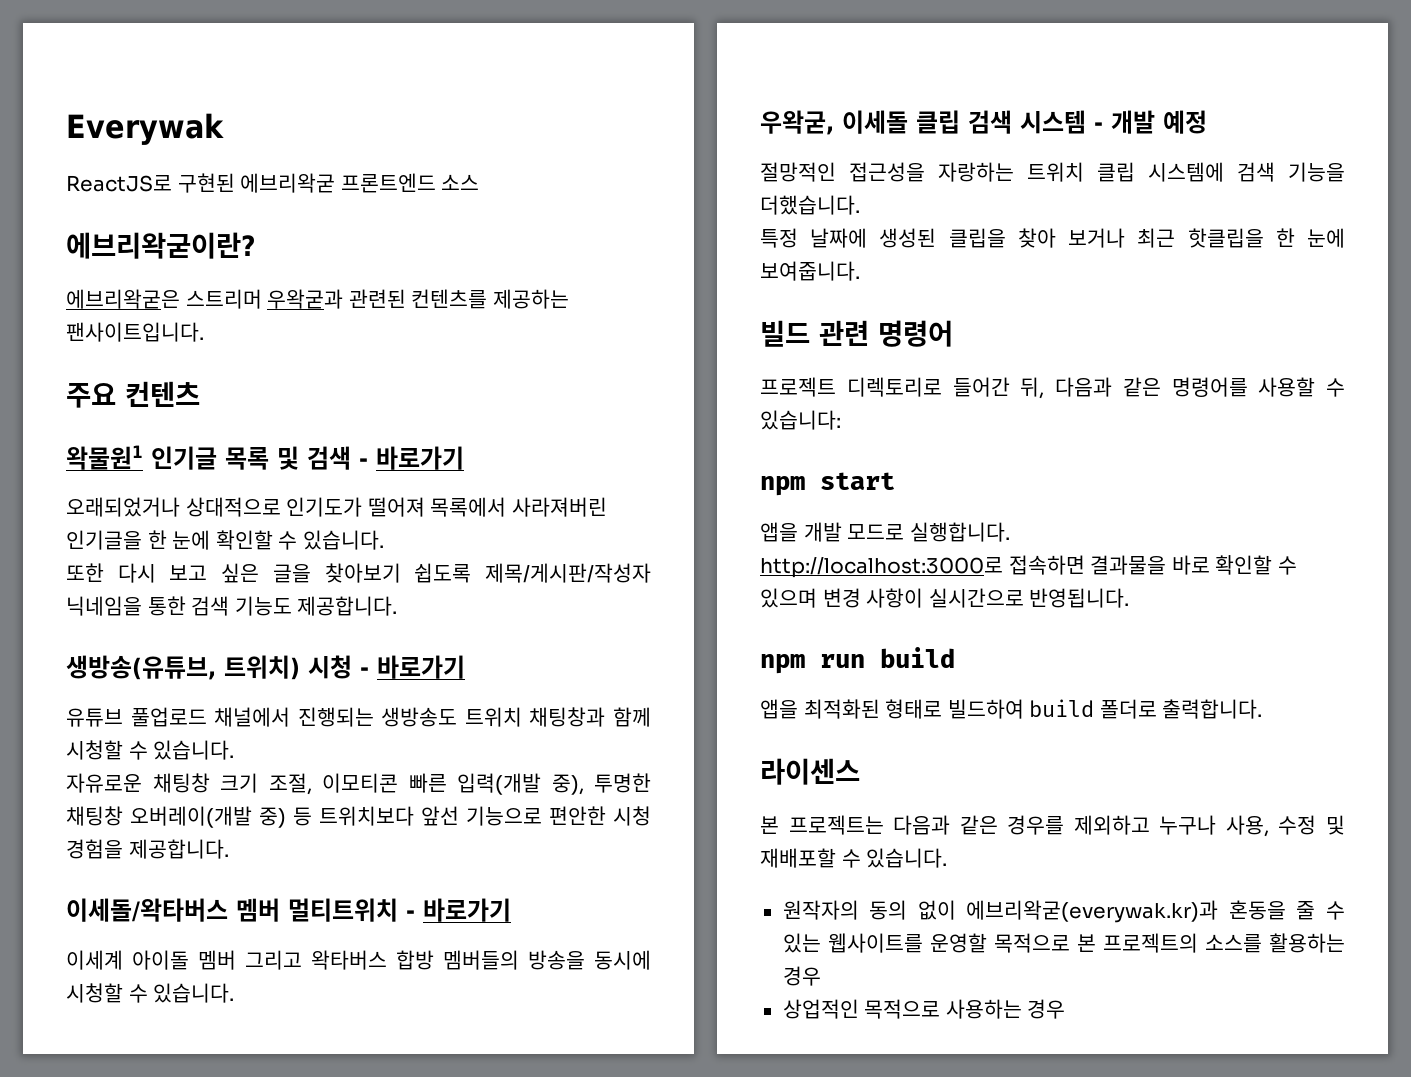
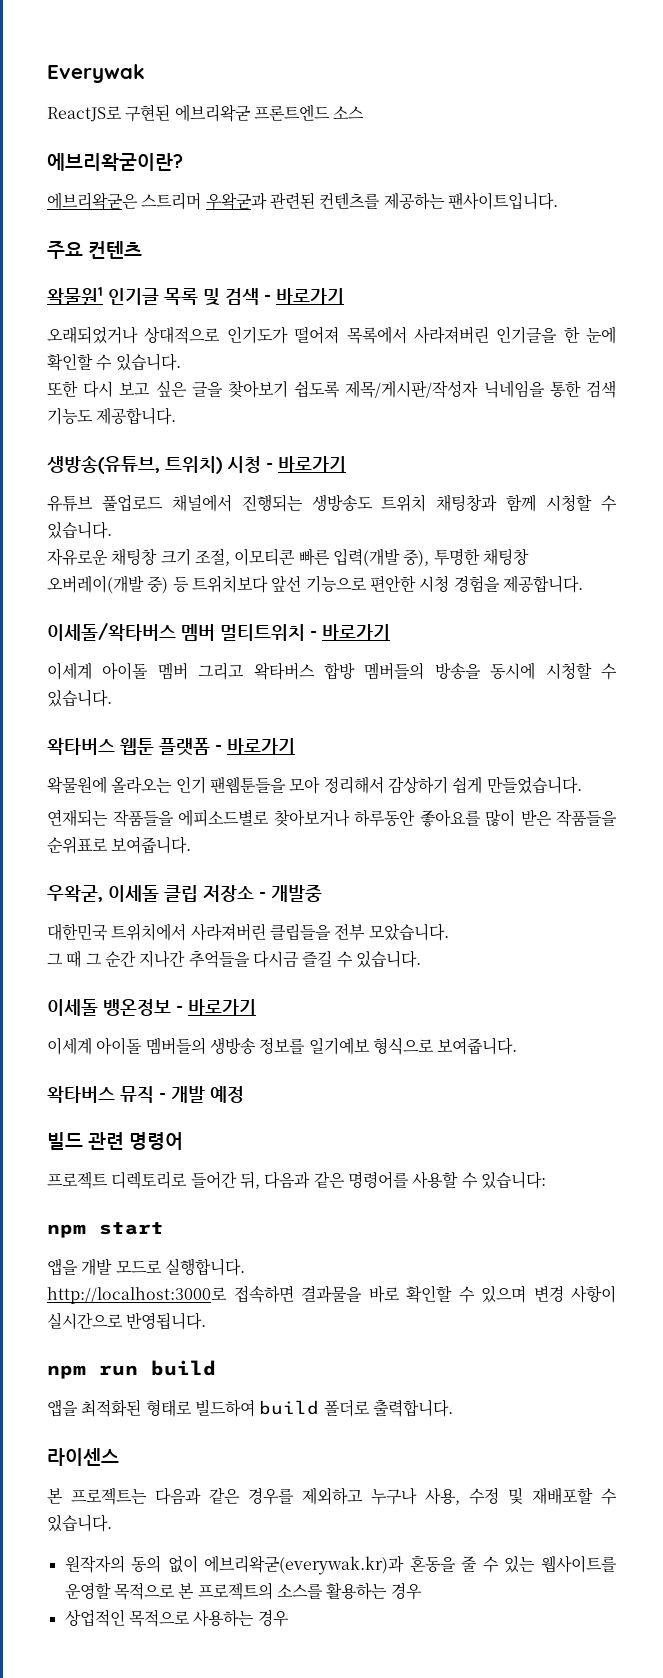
- 우왁굳, 이세돌 클립 검색 시스템 - 개발 예정
- 절망적인 접근성을 자랑하는 트위치 클립 시스템에 검색 기능을 더했습니다.
- 특정 날짜에 생성된 클립을 찾아 보거나 최근 핫클립을 한 눈에 보여줍니다.
+ 왁타버스 웹툰 플랫폼 - 바로가기
+ 왁물원에 올라오는 인기 팬웹툰들을 모아 정리해서 감상하기 쉽게 만들었습니다.
+ 연재되는 작품들을 에피소드별로 찾아보거나 하루동안 좋아요를 많이 받은 작품들을 순위표로 보여줍니다.
+ 우왁굳, 이세돌 클립 저장소 - 개발중
+ 대한민국 트위치에서 사라져버린 클립들을 전부 모았습니다.
+ 그 때 그 순간 지나간 추억들을 다시금 즐길 수 있습니다.
+ 이세돌 뱅온정보 - 바로가기
+ 이세계 아이돌 멤버들의 생방송 정보를 일기예보 형식으로 보여줍니다.
+ 왁타버스 뮤직 - 개발 예정

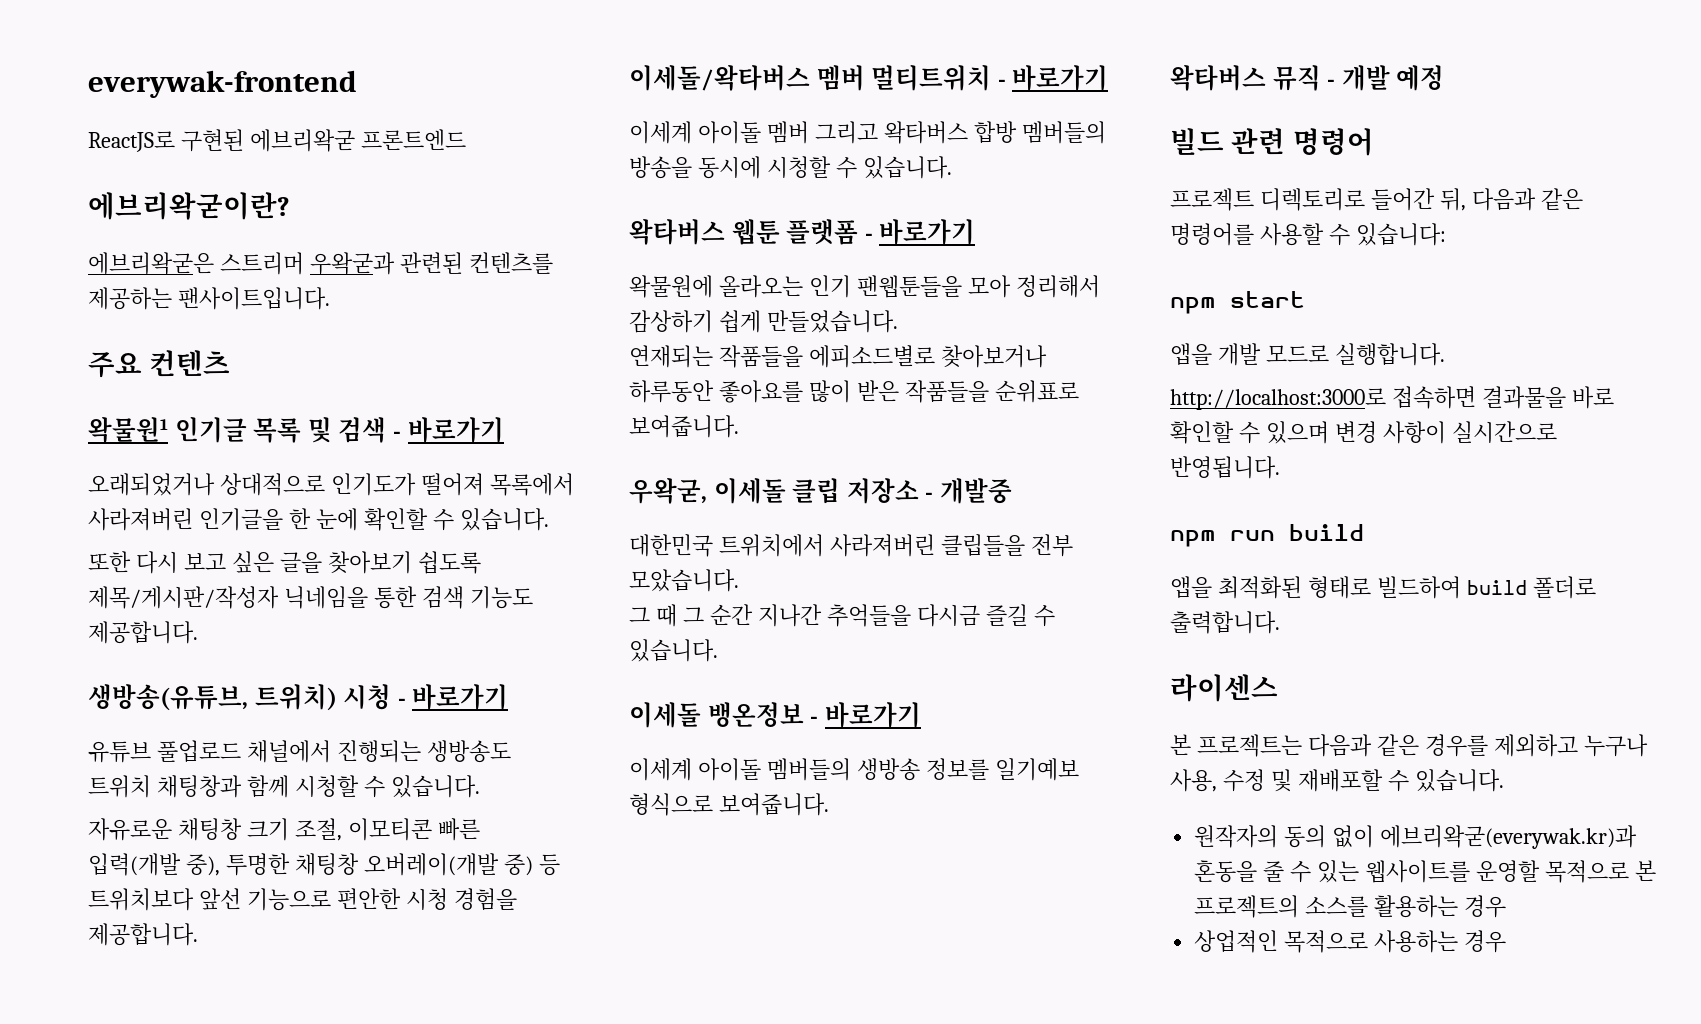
- Everywak
+ everywak-frontend
- ReactJS로 구현된 에브리왁굳 프론트엔드 소스
+ ReactJS로 구현된 에브리왁굳 프론트엔드

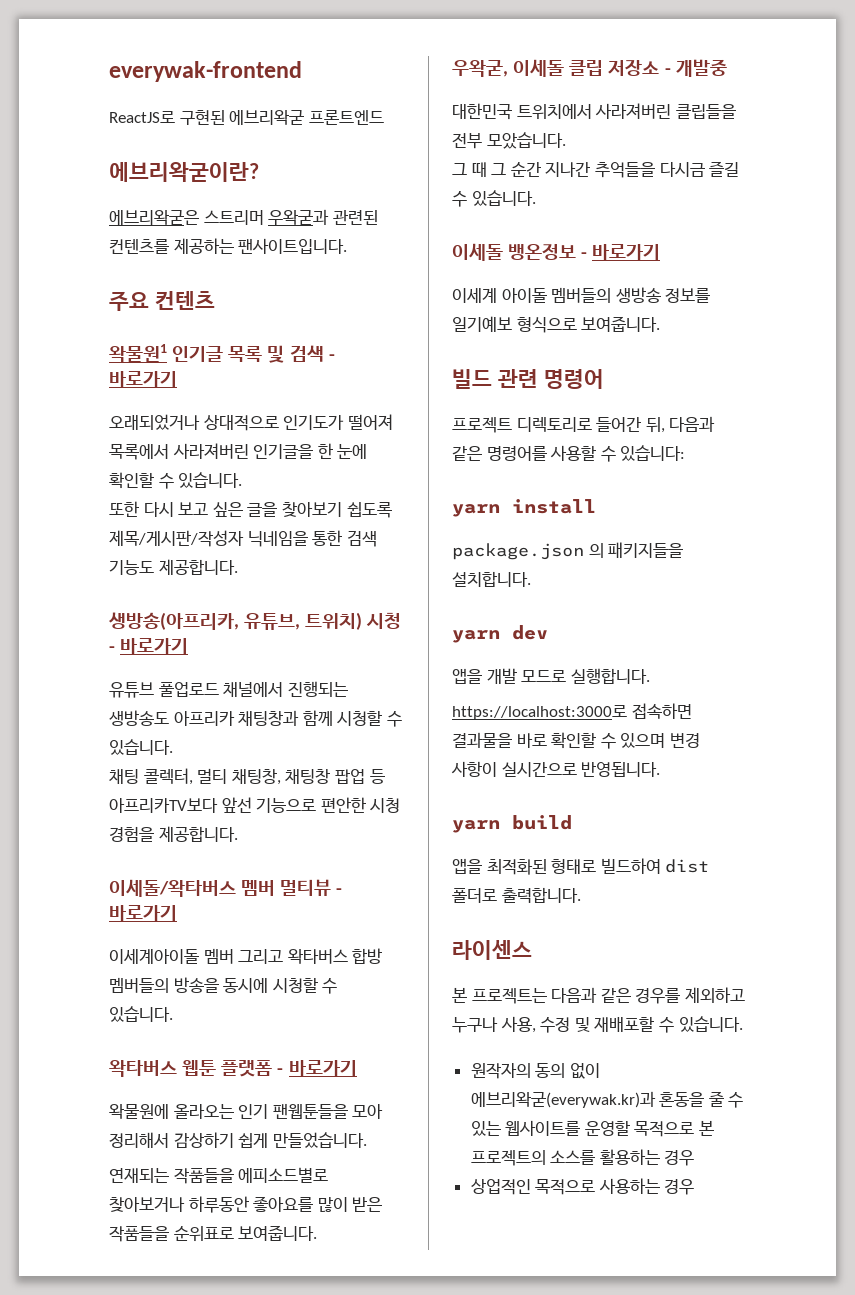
- 생방송(유튜브, 트위치) 시청 - 바로가기
+ 생방송(아프리카, 유튜브, 트위치) 시청 - 바로가기
- 유튜브 풀업로드 채널에서 진행되는 생방송도 트위치 채팅창과 함께 시청할 수 있습니다.
+ 유튜브 풀업로드 채널에서 진행되는 생방송도 아프리카 채팅창과 함께 시청할 수 있습니다.
- 자유로운 채팅창 크기 조절, 이모티콘 빠른 입력(개발 중), 투명한 채팅창 오버레이(개발 중) 등 트위치보다 앞선 기능으로 편안한 시청 경험을 제공합니다.
+ 채팅 콜렉터, 멀티 채팅창, 채팅창 팝업 등 아프리카TV보다 앞선 기능으로 편안한 시청 경험을 제공합니다.
- 이세돌/왁타버스 멤버 멀티트위치 - 바로가기
- 이세계 아이돌 멤버 그리고 왁타버스 합방 멤버들의 방송을 동시에 시청할 수 있습니다.
+ 이세돌/왁타버스 멤버 멀티뷰 - 바로가기
+ 이세계아이돌 멤버 그리고 왁타버스 합방 멤버들의 방송을 동시에 시청할 수 있습니다.
- 왁타버스 뮤직 - 개발 예정
- npm start
+ yarn install
+ package.json 의 패키지들을 설치합니다.
+ yarn dev
- http://localhost:3000로 접속하면 결과물을 바로 확인할 수 있으며 변경 사항이 실시간으로 반영됩니다.
+ https://localhost:3000로 접속하면 결과물을 바로 확인할 수 있으며 변경 사항이 실시간으로 반영됩니다.
- npm run build
+ yarn build
- 앱을 최적화된 형태로 빌드하여 build 폴더로 출력합니다.
+ 앱을 최적화된 형태로 빌드하여 dist 폴더로 출력합니다.

